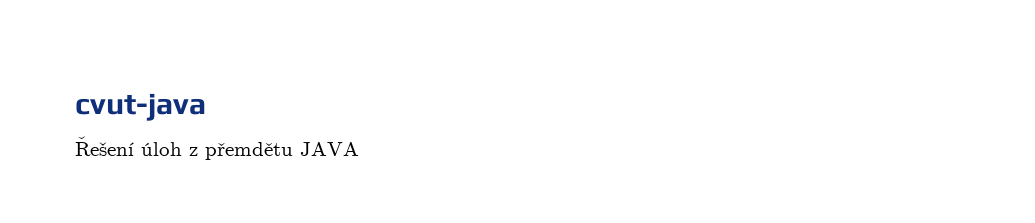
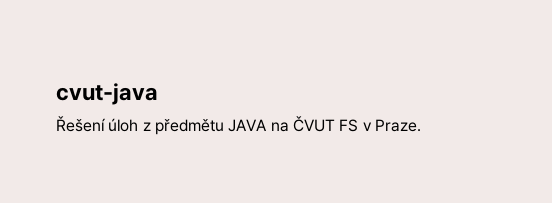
- Řešení úloh z přemdětu JAVA
+ Řešení úloh z předmětu JAVA na ČVUT FS v Praze.

